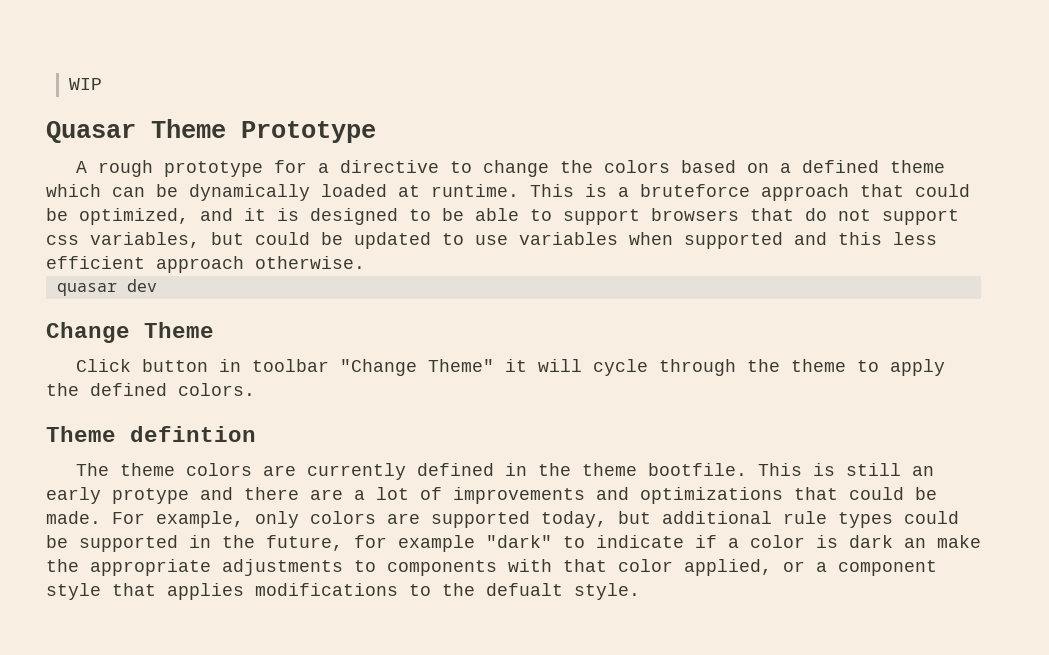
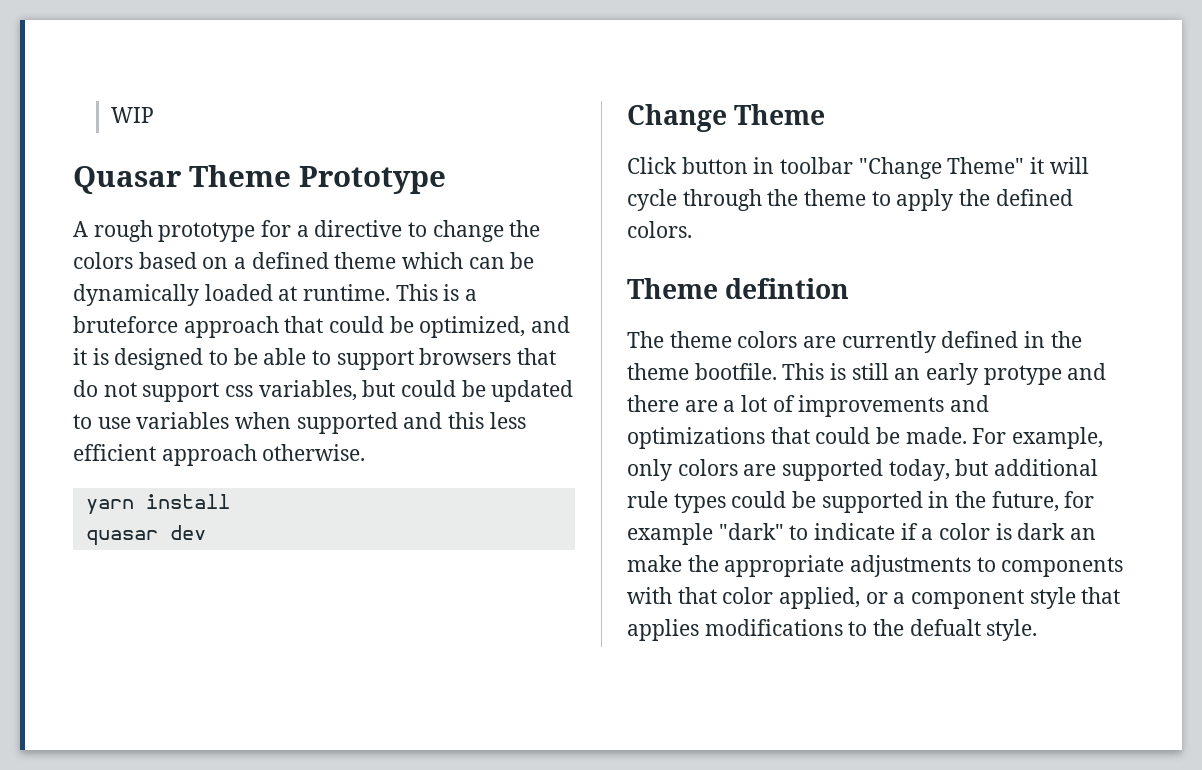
+ yarn install

